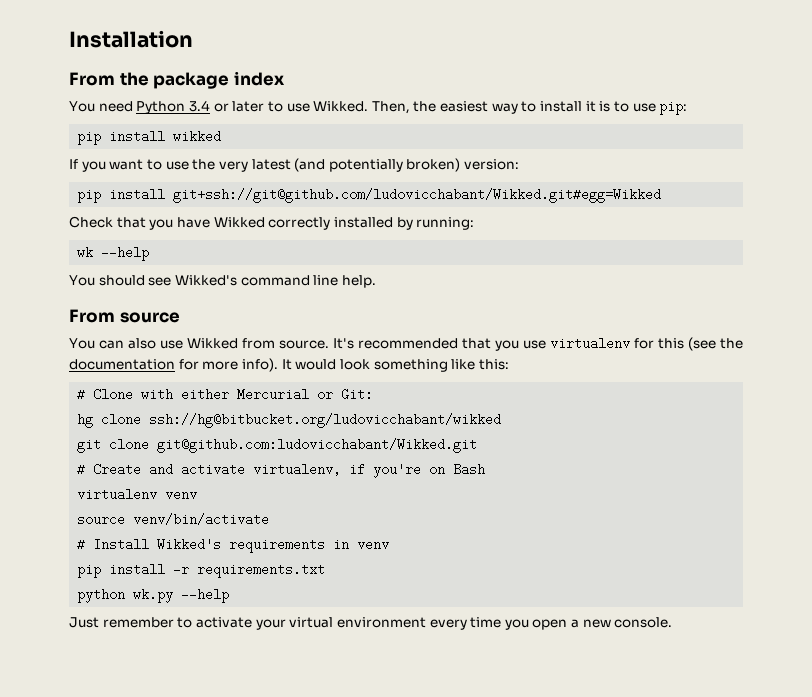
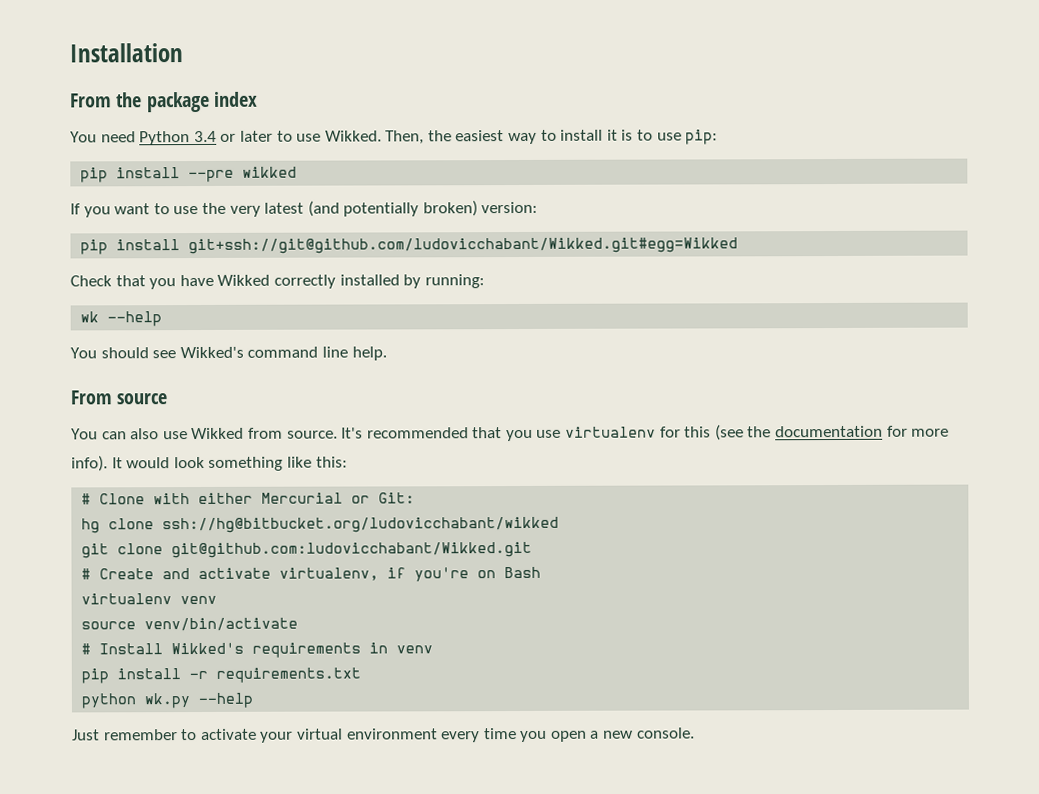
- pip install wikked
+ pip install --pre wikked

